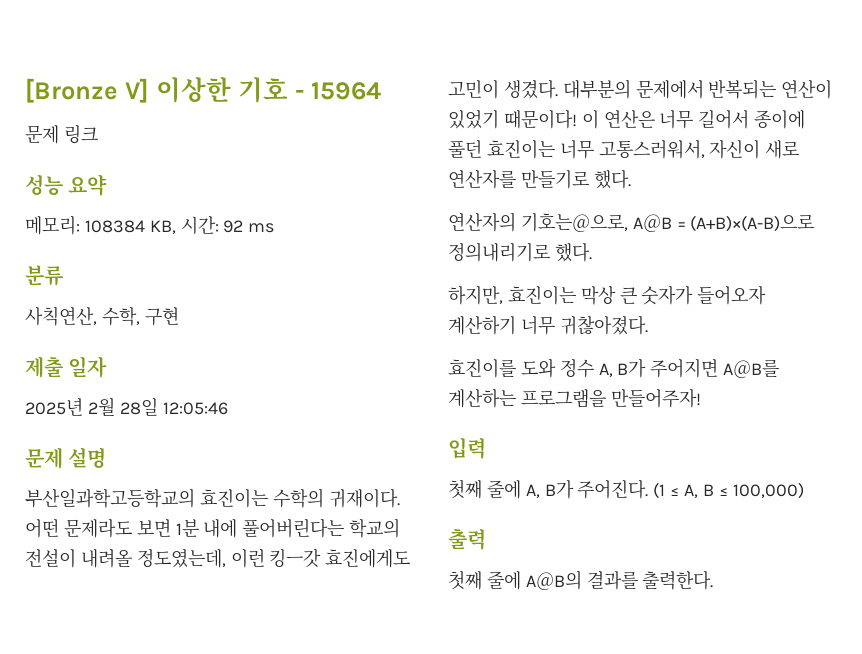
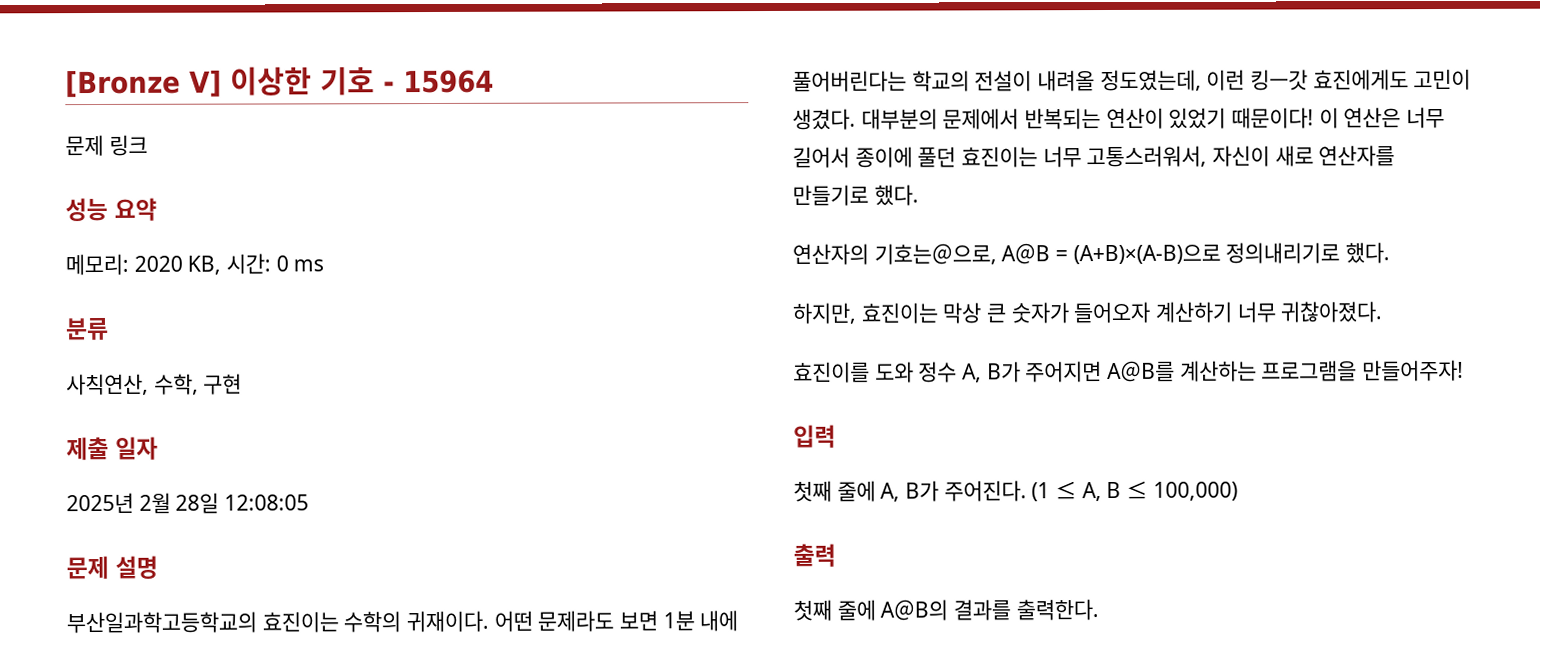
- 메모리: 108384 KB, 시간: 92 ms
+ 메모리: 2020 KB, 시간: 0 ms
- 2025년 2월 28일 12:05:46
+ 2025년 2월 28일 12:08:05

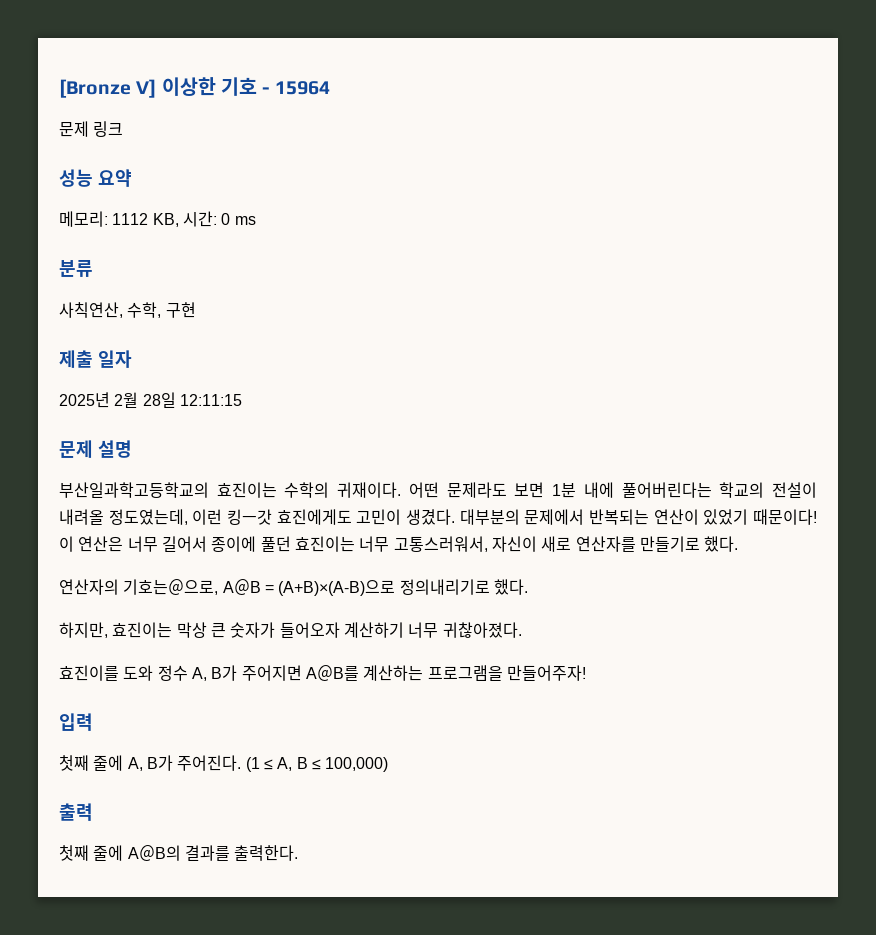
- 메모리: 2020 KB, 시간: 0 ms
+ 메모리: 1112 KB, 시간: 0 ms
- 2025년 2월 28일 12:08:05
+ 2025년 2월 28일 12:11:15

